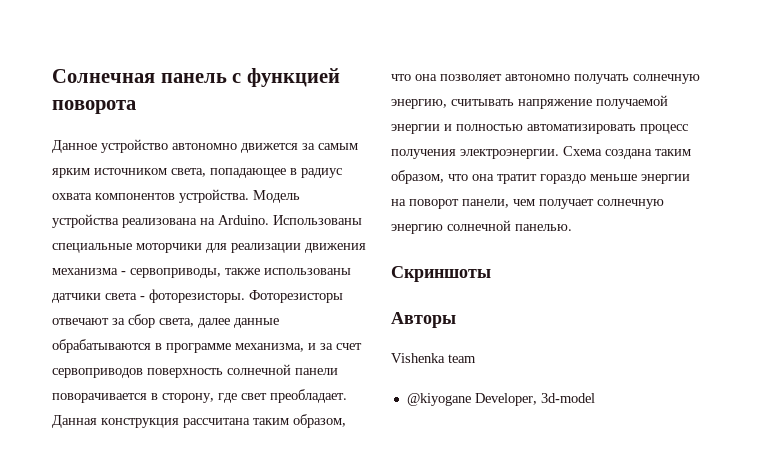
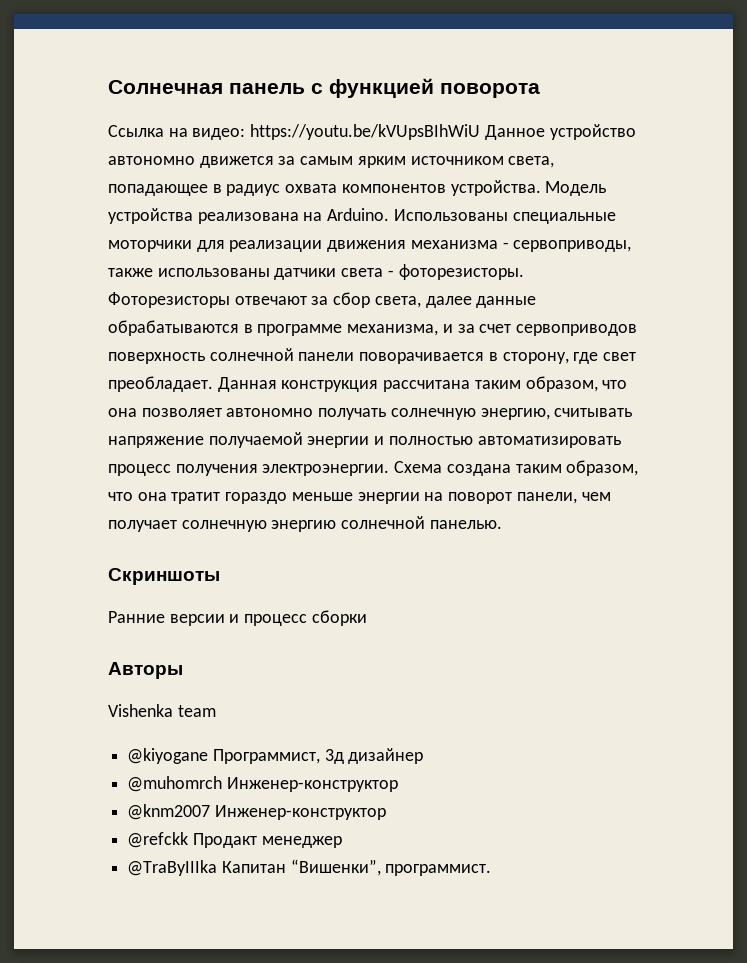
- Данное устройство автономно движется за самым ярким источником света, попадающее в радиус охвата компонентов устройства.
+ Ссылка на видео: https://youtu.be/kVUpsBIhWiU Данное устройство автономно движется за самым ярким источником света, попадающее в радиус охвата компонентов устройства.
+ Ранние версии и процесс сборки
- @kiyogane Developer, 3d-model
+ @kiyogane Программист, 3д дизайнер
+ @muhomrch Инженер-конструктор
+ @knm2007 Инженер-конструктор
+ @refckk Продакт менеджер
+ @TraByIIIka Капитан “Вишенки”, программист.

